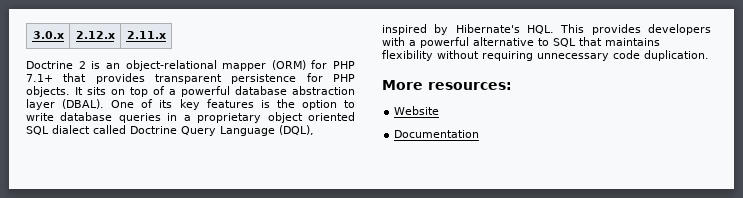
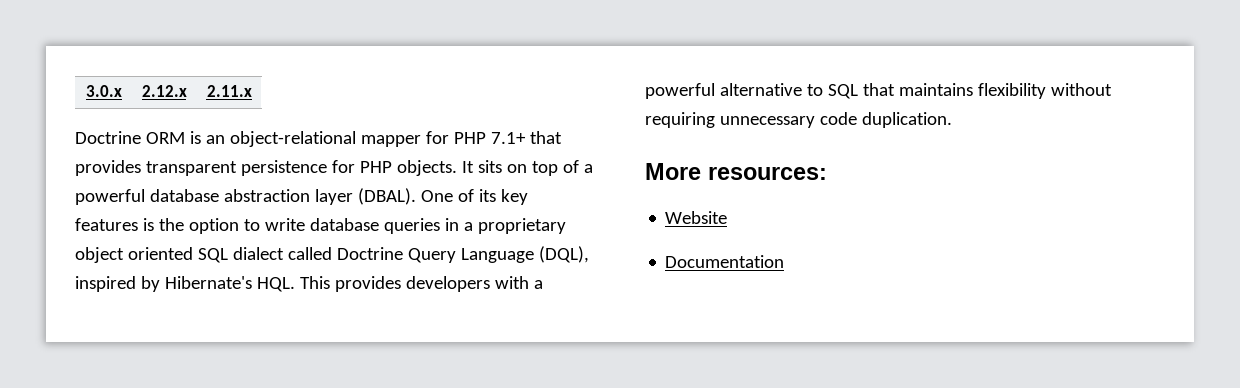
- Doctrine 2 is an object-relational mapper (ORM) for PHP 7.1+ that provides transparent persistence for PHP objects.
+ Doctrine ORM is an object-relational mapper for PHP 7.1+ that provides transparent persistence for PHP objects.

